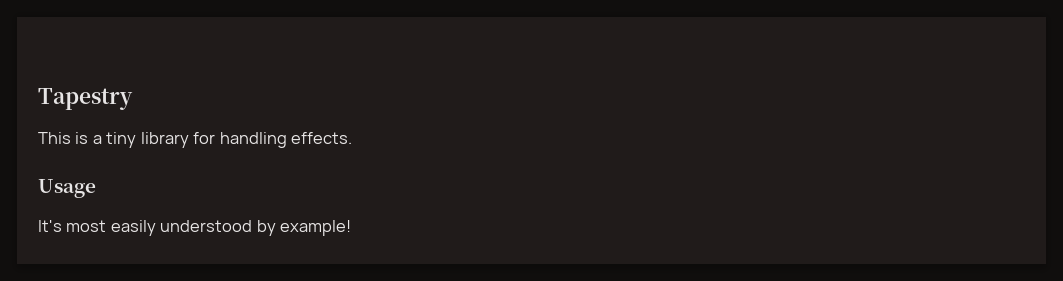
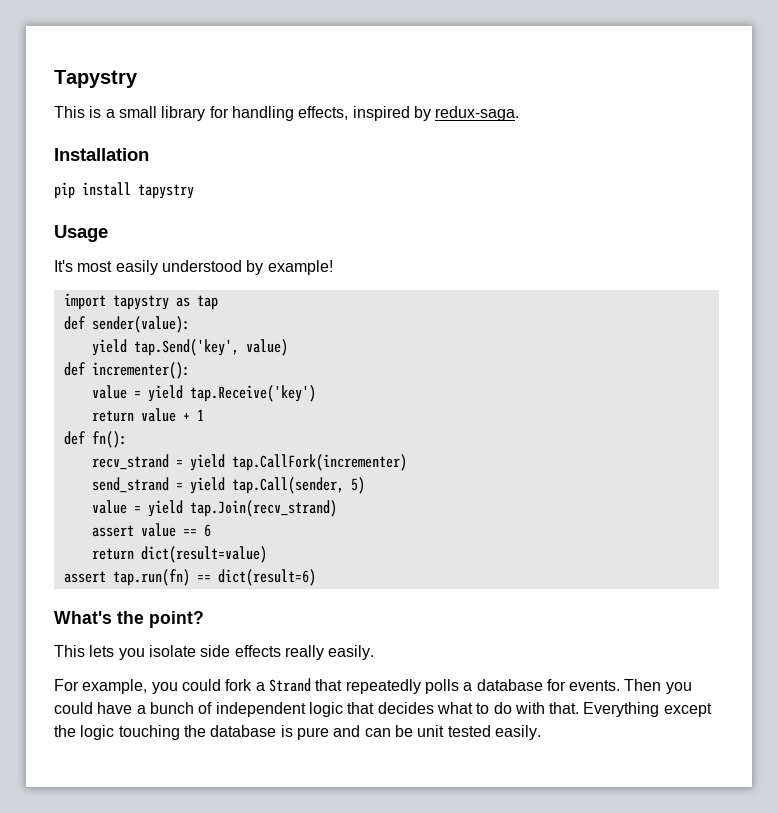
- Tapestry
+ Tapystry
- This is a tiny library for handling effects.
+ This is a small library for handling effects, inspired by redux-saga.
+ Installation
+ pip install tapystry
+ import tapystry as tap
+ def sender(value):
+ yield tap.Send('key', value)
+ def incrementer():
+ value = yield tap.Receive('key')
+ return value + 1
+ def fn():
+ recv_strand = yield tap.CallFork(incrementer)
+ send_strand = yield tap.Call(sender, 5)
+ value = yield tap.Join(recv_strand)
+ assert value == 6
+ return dict(result=value)
+ assert tap.run(fn) == dict(result=6)
+ What's the point?
+ This lets you isolate side effects really easily.
+ For example, you could fork a Strand that repeatedly polls a database for events. Then you could have a bunch of independent logic that decides what to do with that. Everything except the logic touching the database is pure and can be unit tested easily.

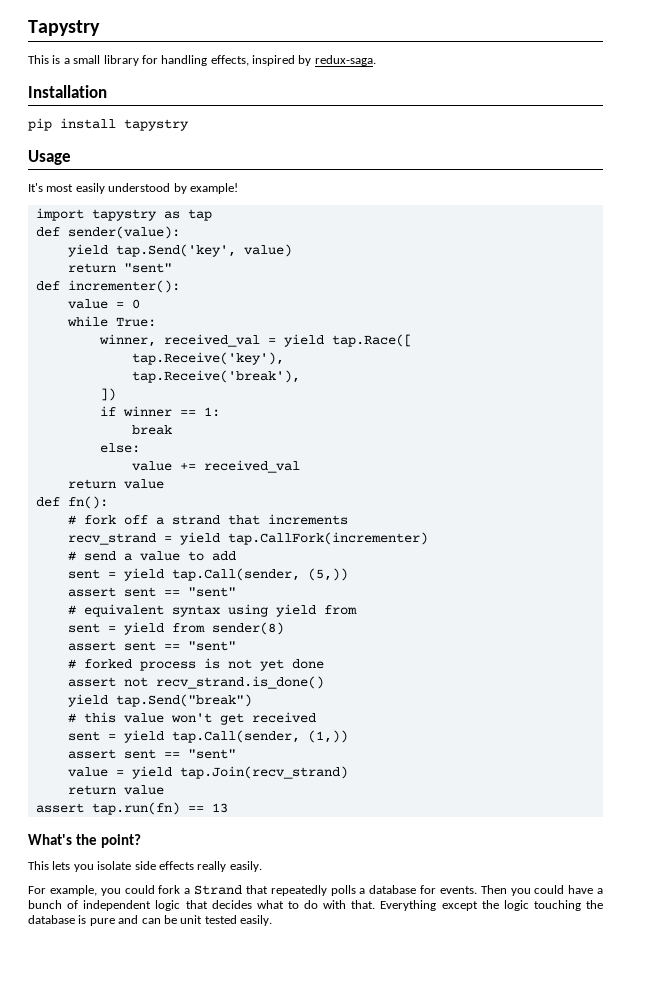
+ return "sent"
- value = yield tap.Receive('key')
- return value + 1
+ value = 0
+ while True:
+ winner, received_val = yield tap.Race([
+ tap.Receive('key'),
+ tap.Receive('break'),
+ ])
+ if winner == 1:
+ break
+ else:
+ value += received_val
+ return value
+ # fork off a strand that increments
  recv_strand = yield tap.CallFork(incrementer)
- send_strand = yield tap.Call(sender, 5)
+ # send a value to add
+ sent = yield tap.Call(sender, (5,))
+ assert sent == "sent"
+ # equivalent syntax using yield from
+ sent = yield from sender(8)
+ assert sent == "sent"
+ # forked process is not yet done
+ assert not recv_strand.is_done()
+ yield tap.Send("break")
+ # this value won't get received
+ sent = yield tap.Call(sender, (1,))
+ assert sent == "sent"
  value = yield tap.Join(recv_strand)
- assert value == 6
- return dict(result=value)
+ return value
- assert tap.run(fn) == dict(result=6)
+ assert tap.run(fn) == 13

